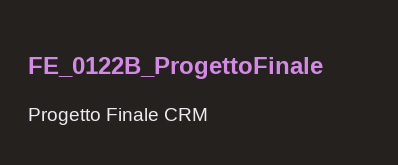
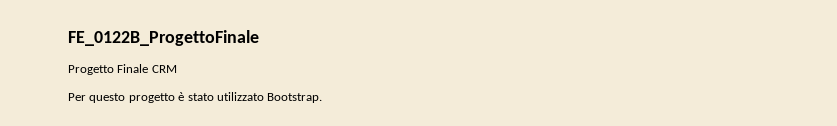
+ Per questo progetto è stato utilizzato Bootstrap.

